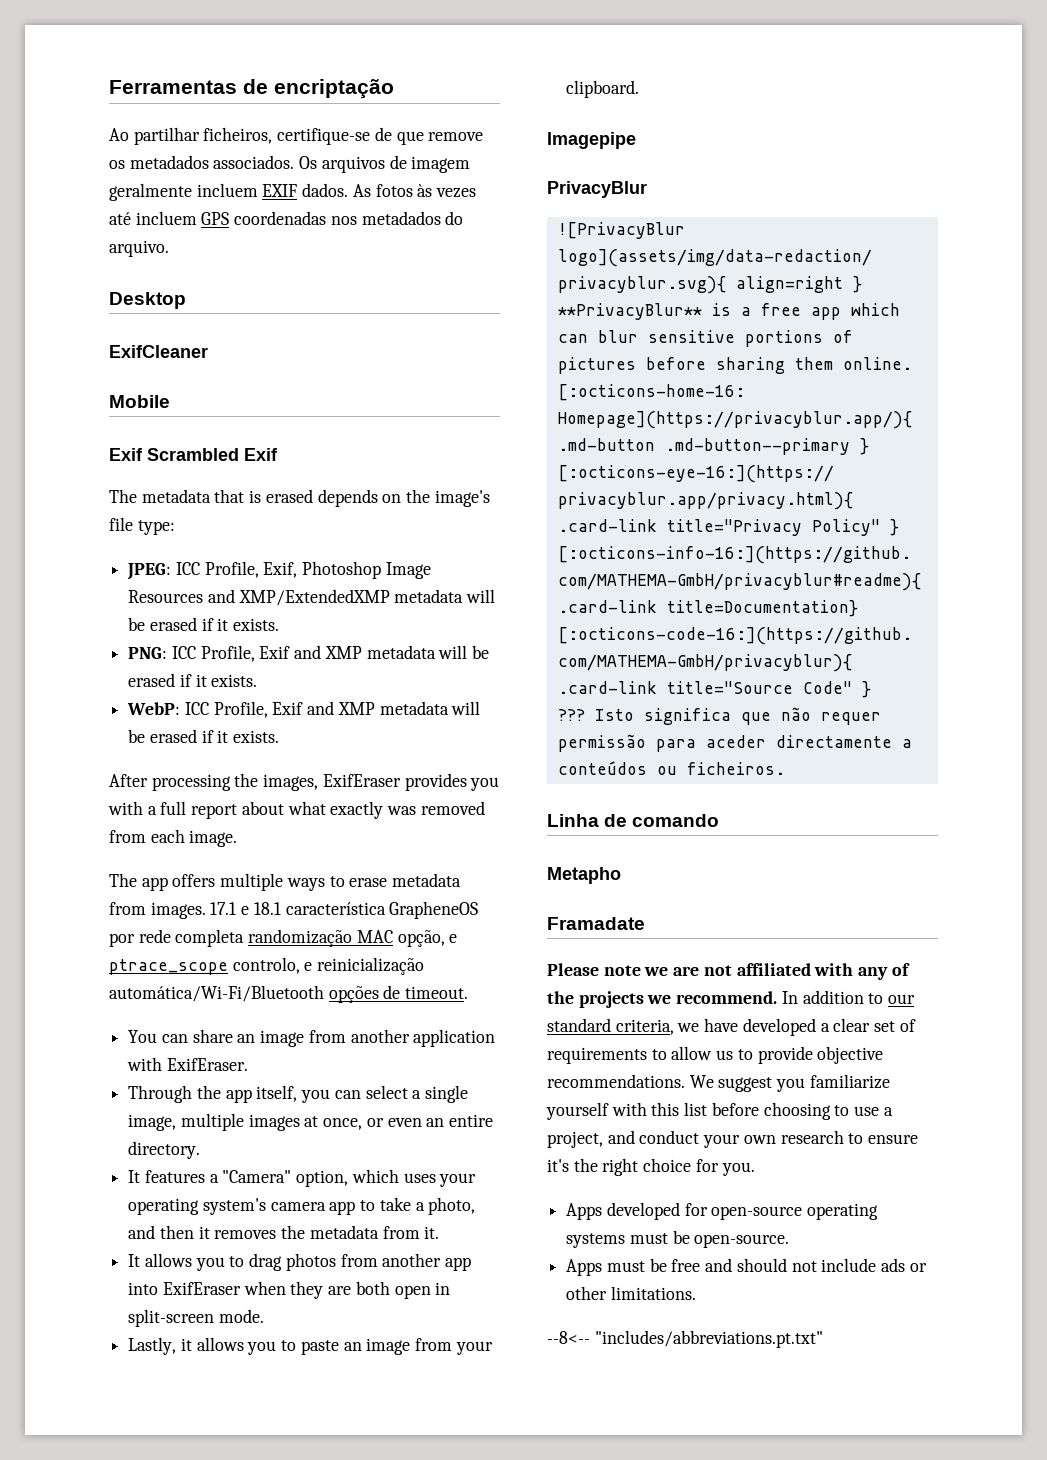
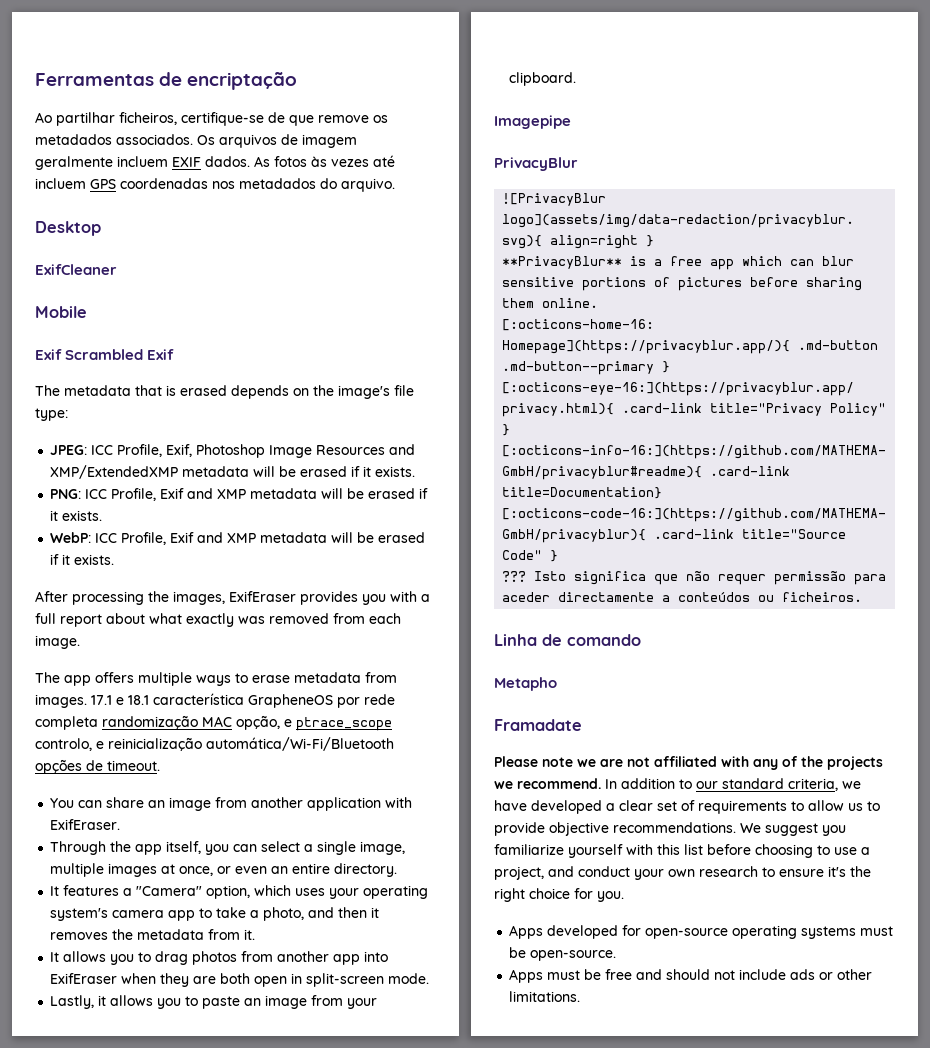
- --8<-- "includes/abbreviations.pt.txt"

